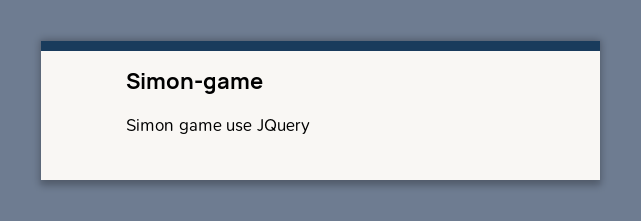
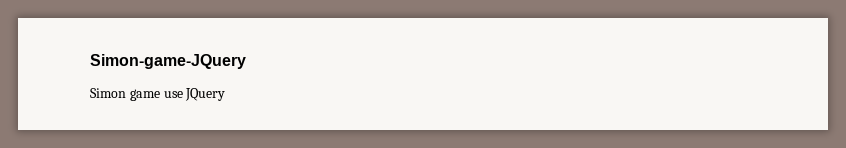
- Simon-game
+ Simon-game-JQuery

